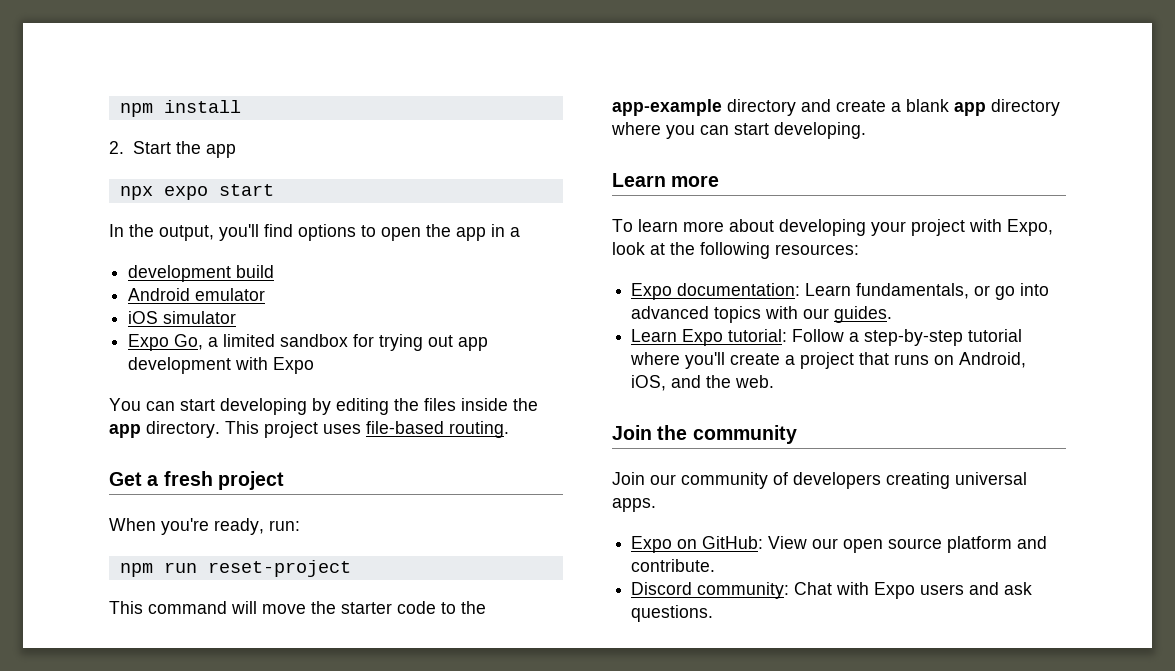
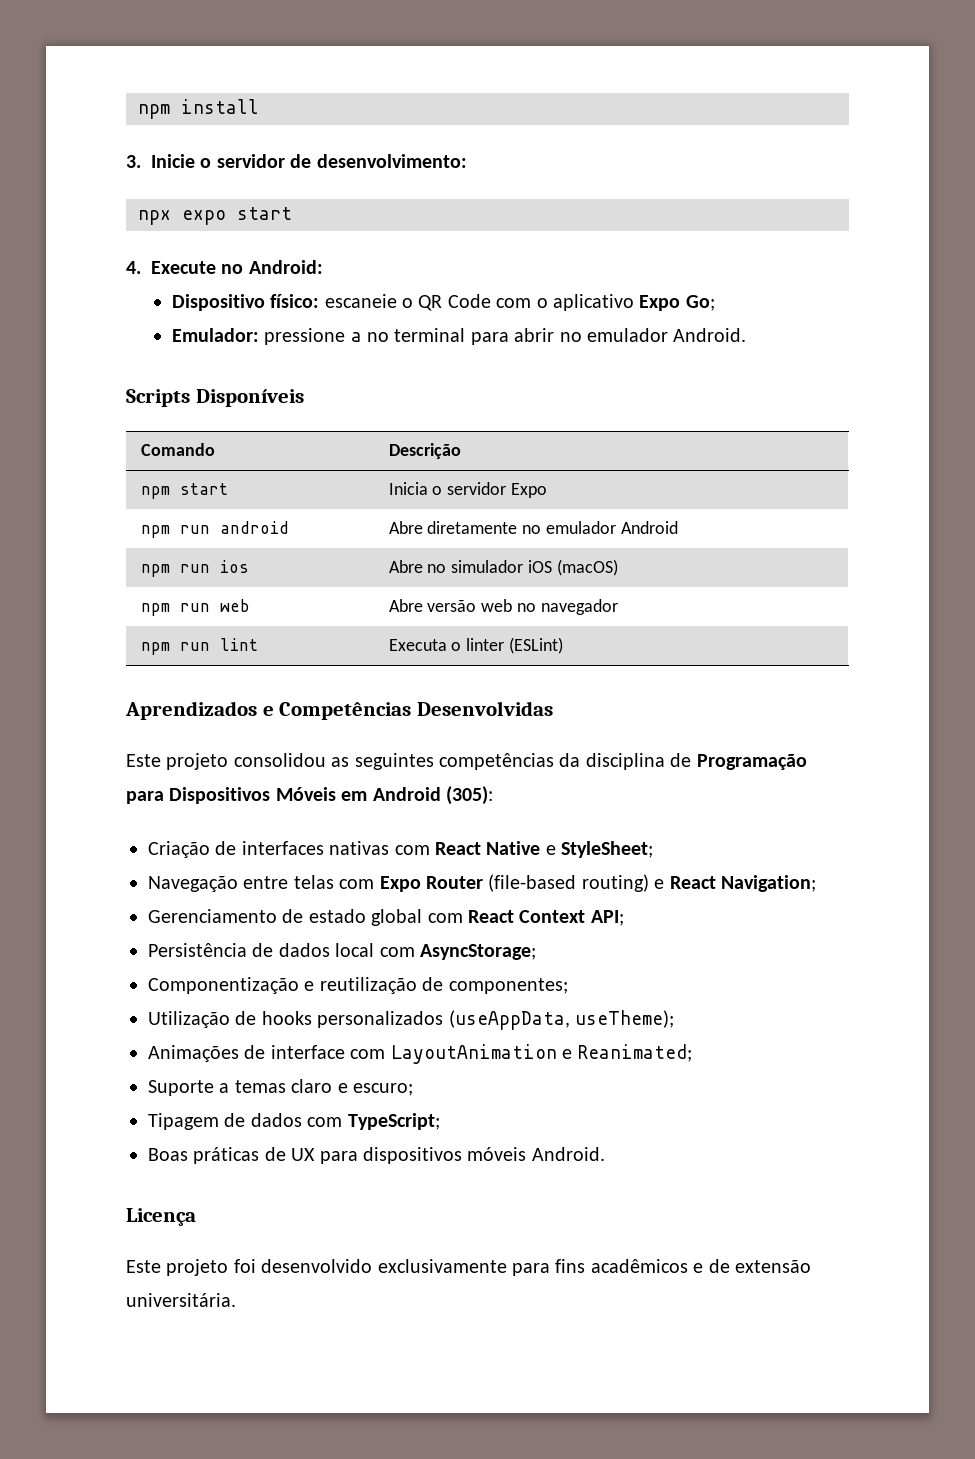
- 2. Start the app
+ 3. Inicie o servidor de desenvolvimento:
  npx expo start
- In the output, you'll find options to open the app in a
- development build
- Android emulator
- iOS simulator
- Expo Go, a limited sandbox for trying out app development with Expo
- You can start developing by editing the files inside the app directory. This project uses file-based routing.
- Get a fresh project
- When you're ready, run:
- npm run reset-project
- This command will move the starter code to the app-example directory and create a blank app directory where you can start developing.
- Learn more
- To learn more about developing your project with Expo, look at the following resources:
- Expo documentation: Learn fundamentals, or go into advanced topics with our guides.
- Learn Expo tutorial: Follow a step-by-step tutorial where you'll create a project that runs on Android, iOS, and the web.
- Join the community
- Join our community of developers creating universal apps.
- Expo on GitHub: View our open source platform and contribute.
- Discord community: Chat with Expo users and ask questions.
+ 4. Execute no Android:
+ Dispositivo físico: escaneie o QR Code com o aplicativo Expo Go;
+ Emulador: pressione a no terminal para abrir no emulador Android.
+ Scripts Disponíveis
+ Comando | Descrição
+ npm start | Inicia o servidor Expo
+ npm run android | Abre diretamente no emulador Android
+ npm run ios | Abre no simulador iOS (macOS)
+ npm run web | Abre versão web no navegador
+ npm run lint | Executa o linter (ESLint)
+ Aprendizados e Competências Desenvolvidas
+ Este projeto consolidou as seguintes competências da disciplina de Programação para Dispositivos Móveis em Android (305):
+ Criação de interfaces nativas com React Native e StyleSheet;
+ Navegação entre telas com Expo Router (file-based routing) e React Navigation;
+ Gerenciamento de estado global com React Context API;
+ Persistência de dados local com AsyncStorage;
+ Componentização e reutilização de componentes;
+ Utilização de hooks personalizados (useAppData, useTheme);
+ Animações de interface com LayoutAnimation e Reanimated;
+ Suporte a temas claro e escuro;
+ Tipagem de dados com TypeScript;
+ Boas práticas de UX para dispositivos móveis Android.
+ Licença
+ Este projeto foi desenvolvido exclusivamente para fins acadêmicos e de extensão universitária.

